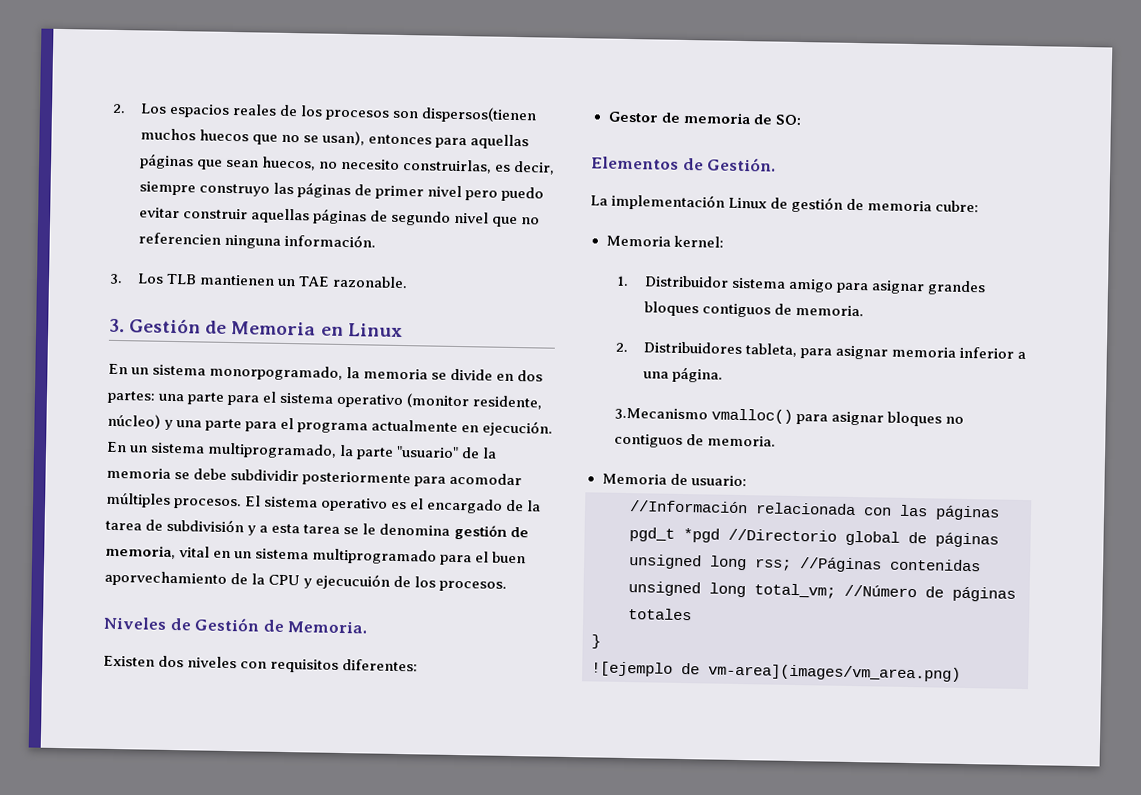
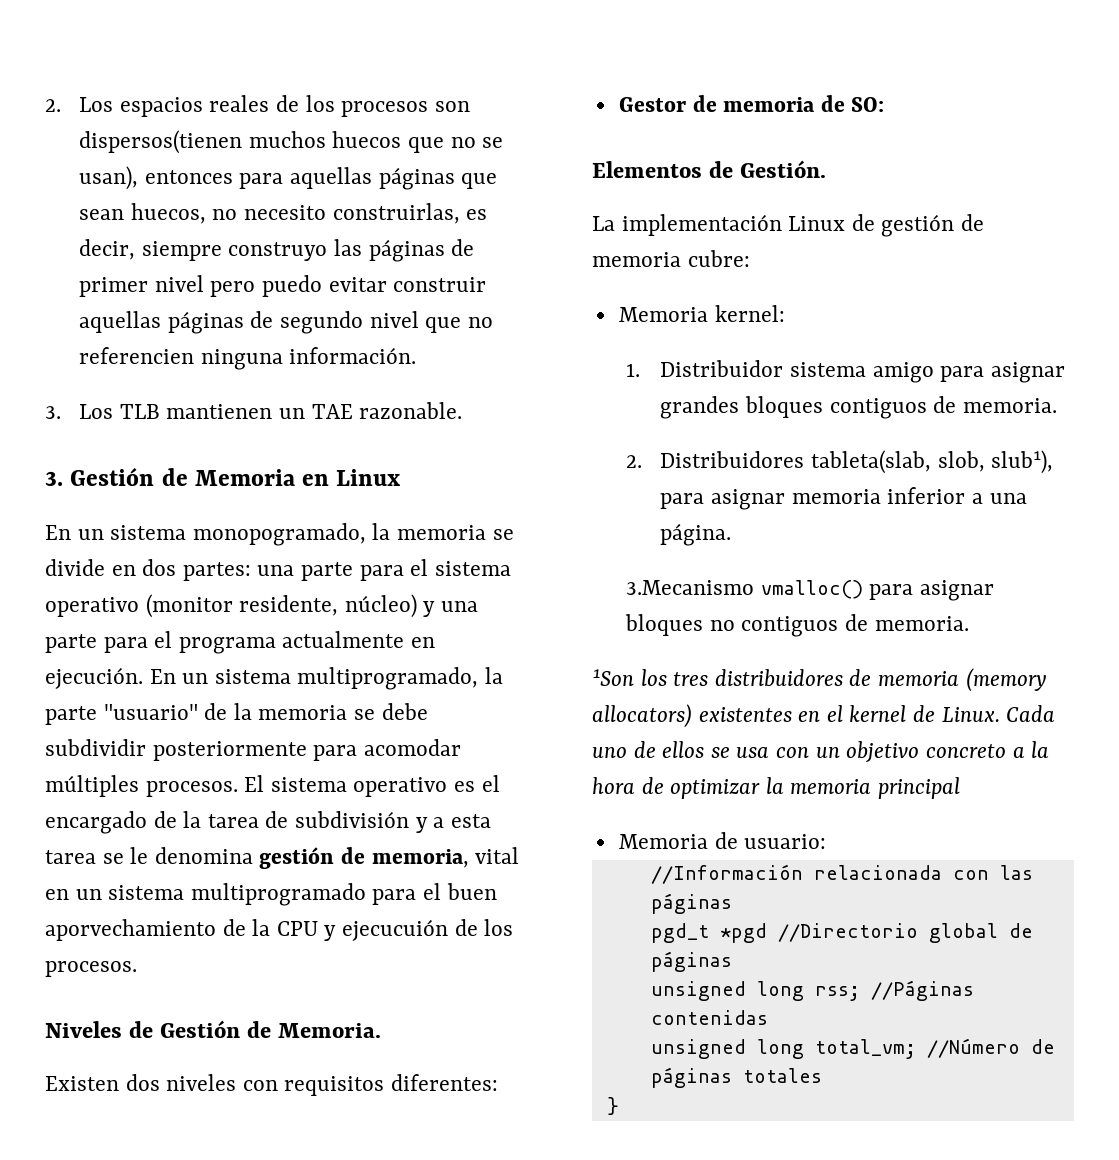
- En un sistema monorpogramado, la memoria se divide en dos partes: una parte para el sistema operativo (monitor residente, núcleo) y una parte para el programa actualmente en ejecución.
+ En un sistema monopogramado, la memoria se divide en dos partes: una parte para el sistema operativo (monitor residente, núcleo) y una parte para el programa actualmente en ejecución.
- 2. Distribuidores tableta, para asignar memoria inferior a una página.
+ 2. Distribuidores tableta(slab, slob, slub¹), para asignar memoria inferior a una página.
+ ¹Son los tres distribuidores de memoria (memory allocators) existentes en el kernel de Linux. Cada uno de ellos se usa con un objetivo concreto a la hora de optimizar la memoria principal
- ![ejemplo de vm-area](images/vm_area.png)

